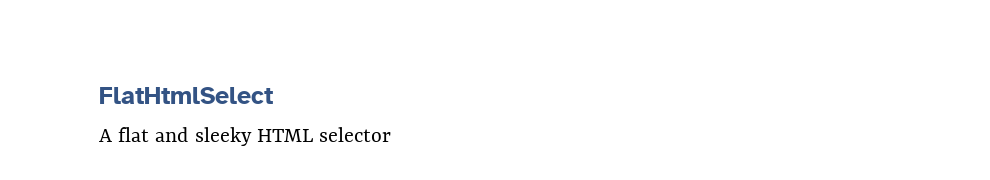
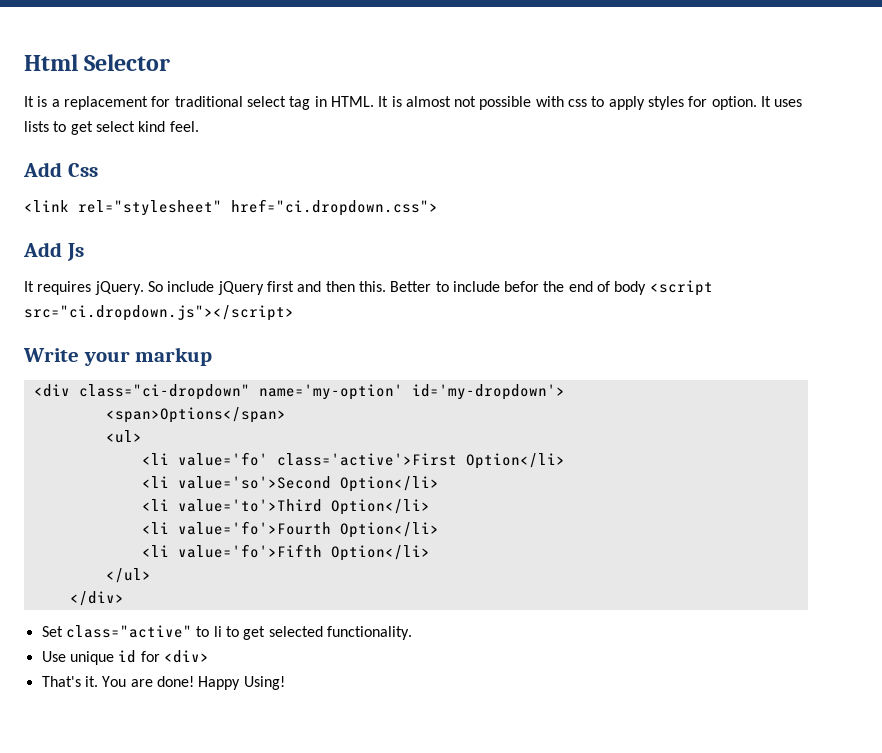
- FlatHtmlSelect
- A flat and sleeky HTML selector
+ Html Selector
+ It is a replacement for traditional select tag in HTML. It is almost not possible with css to apply styles for option. It uses lists to get select kind feel.
+ Add Css
+ <link rel="stylesheet" href="ci.dropdown.css">
+ Add Js
+ It requires jQuery. So include jQuery first and then this. Better to include befor the end of body <script src="ci.dropdown.js"></script>
+ Write your markup
+ <div class="ci-dropdown" name='my-option' id='my-dropdown'>
+ <span>Options</span>
+ <ul>
+ <li value='fo' class='active'>First Option</li>
+ <li value='so'>Second Option</li>
+ <li value='to'>Third Option</li>
+ <li value='fo'>Fourth Option</li>
+ <li value='fo'>Fifth Option</li>
+ </ul>
+ </div>
+ Set class="active" to li to get selected functionality.
+ Use unique id for <div>
+ That's it. You are done! Happy Using!

